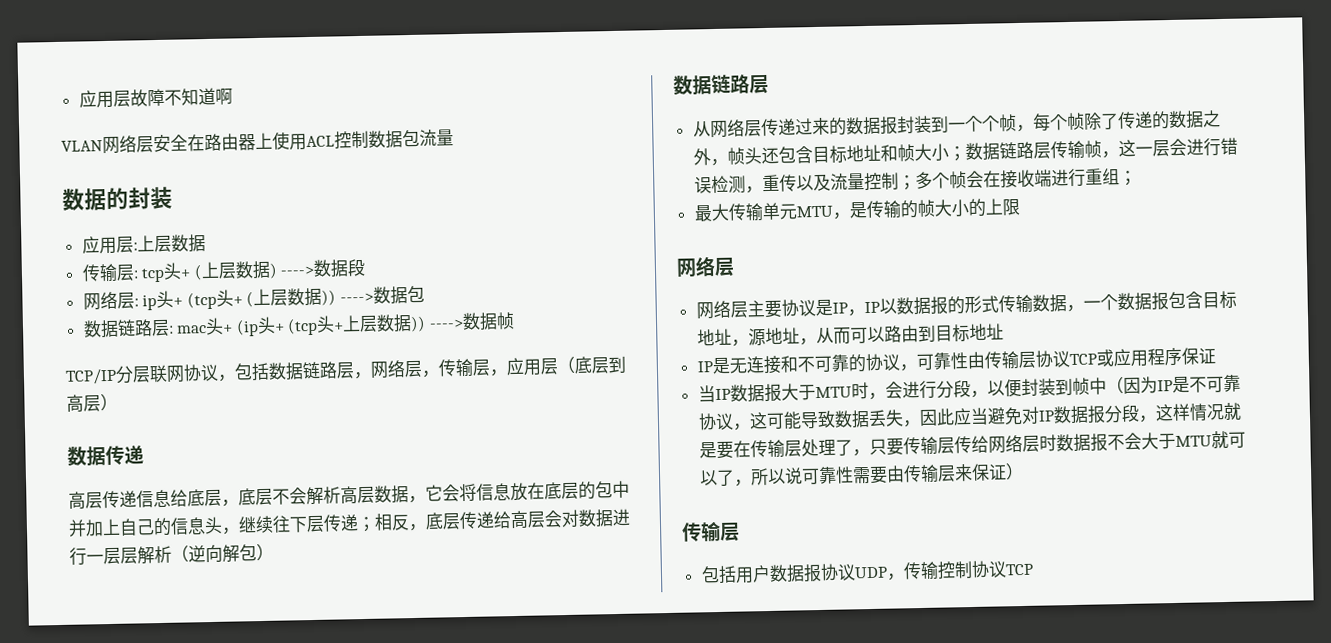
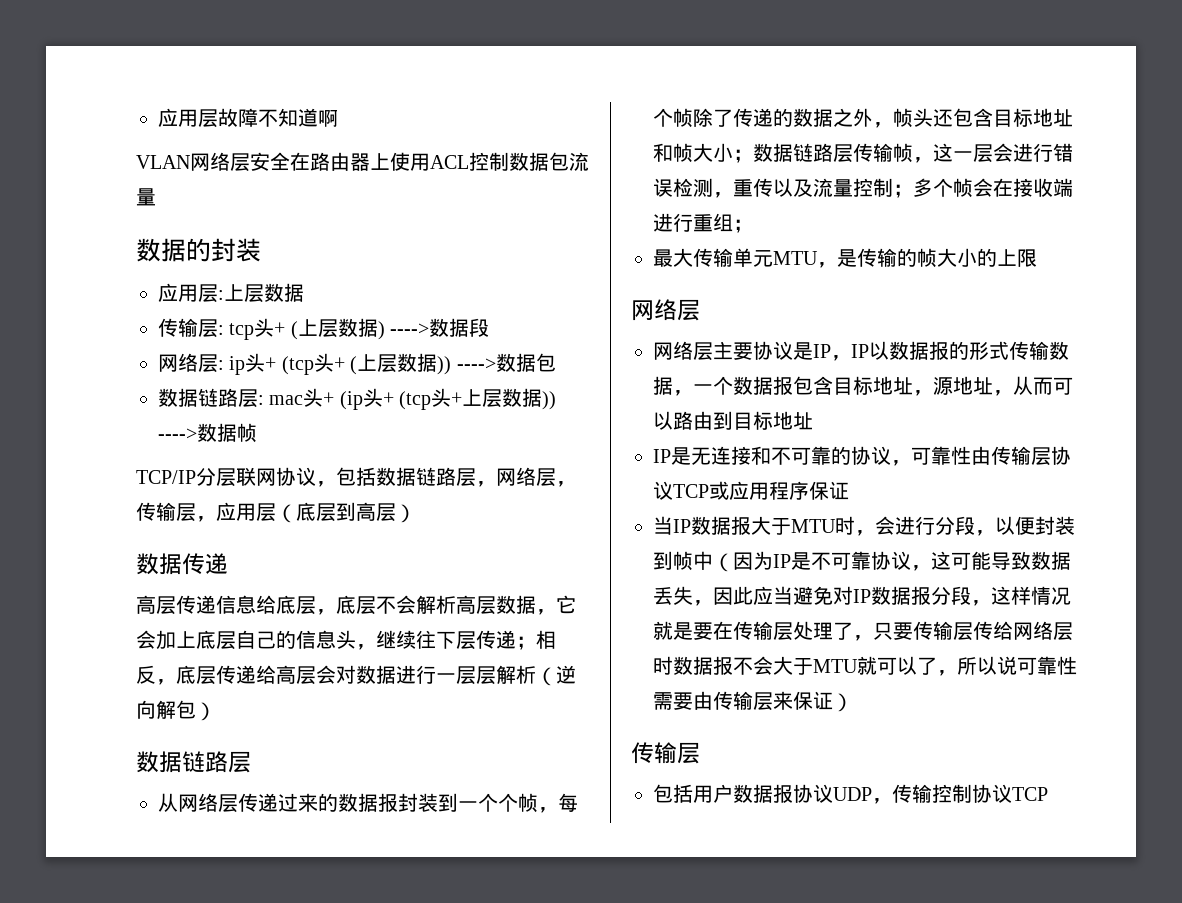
- 高层传递信息给底层，底层不会解析高层数据，它会将信息放在底层的包中并加上自己的信息头，继续往下层传递；相反，底层传递给高层会对数据进行一层层解析（逆向解包）
+ 高层传递信息给底层，底层不会解析高层数据，它会加上底层自己的信息头，继续往下层传递；相反，底层传递给高层会对数据进行一层层解析（逆向解包）

